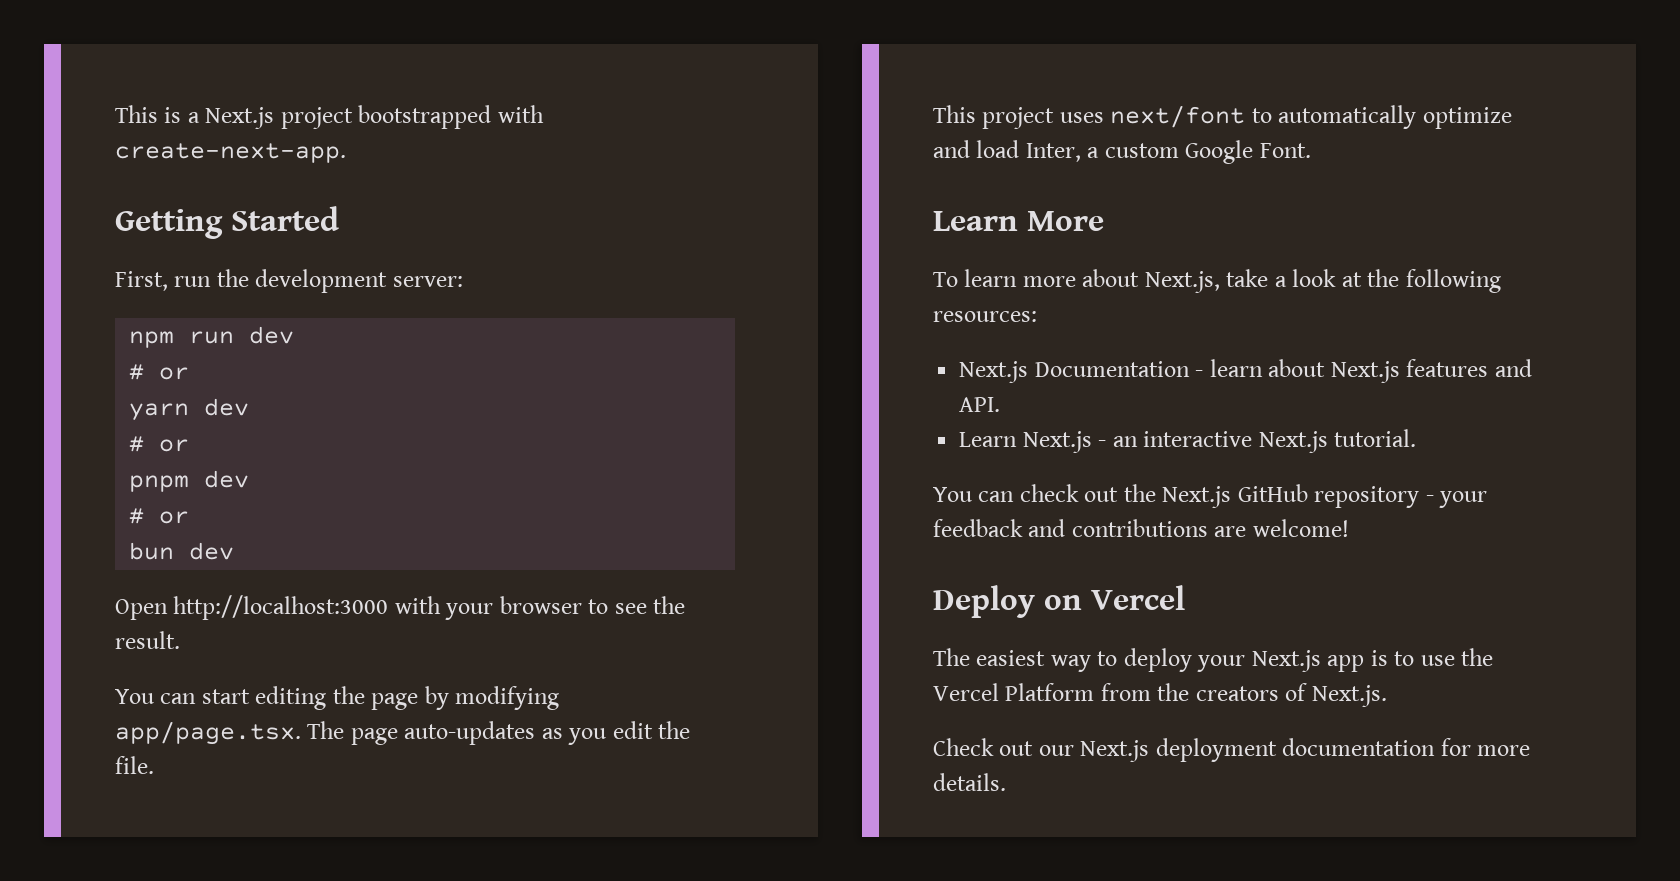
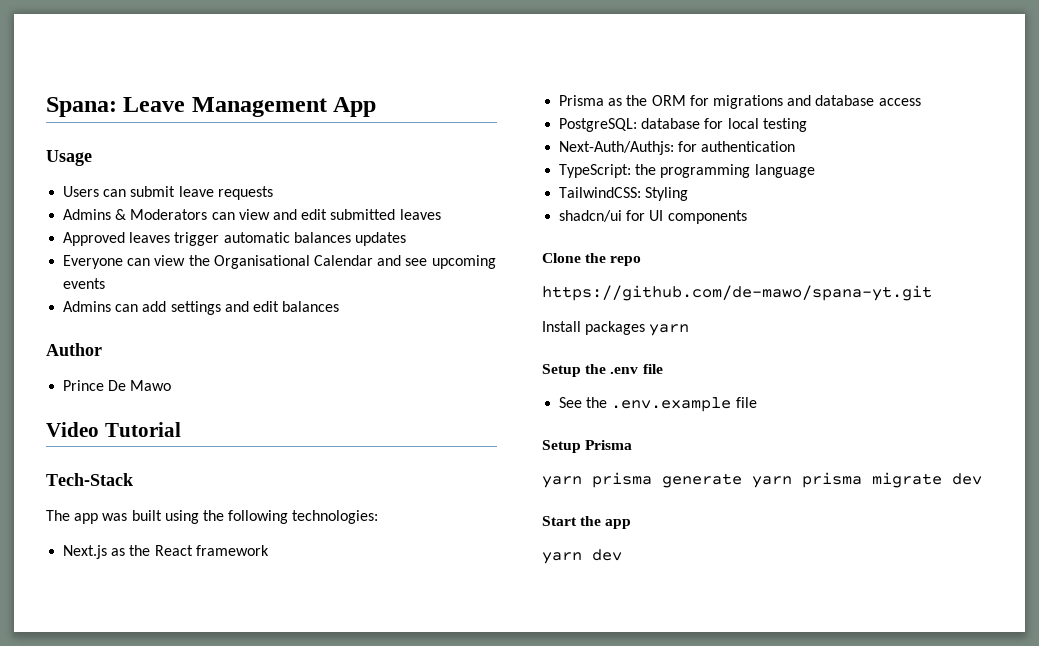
- This is a Next.js project bootstrapped with create-next-app.
- Getting Started
- First, run the development server:
- npm run dev
- # or
+ Spana: Leave Management App
+ Usage
+ Users can submit leave requests
+ Admins & Moderators can view and edit submitted leaves
+ Approved leaves trigger automatic balances updates
+ Everyone can view the Organisational Calendar and see upcoming events
+ Admins can add settings and edit balances
+ Author
+ Prince De Mawo
+ Video Tutorial
+ Tech-Stack
+ The app was built using the following technologies:
+ Next.js as the React framework
+ Prisma as the ORM for migrations and database access
+ PostgreSQL: database for local testing
+ Next-Auth/Authjs: for authentication
+ TypeScript: the programming language
+ TailwindCSS: Styling
+ shadcn/ui for UI components
+ Clone the repo
+ https://github.com/de-mawo/spana-yt.git
+ Install packages yarn
+ Setup the .env file
+ See the .env.example file
+ Setup Prisma
+ yarn prisma generate yarn prisma migrate dev
+ Start the app
  yarn dev
- # or
- pnpm dev
- # or
- bun dev
- Open http://localhost:3000 with your browser to see the result.
- You can start editing the page by modifying app/page.tsx. The page auto-updates as you edit the file.
- This project uses next/font to automatically optimize and load Inter, a custom Google Font.
- Learn More
- To learn more about Next.js, take a look at the following resources:
- Next.js Documentation - learn about Next.js features and API.
- Learn Next.js - an interactive Next.js tutorial.
- You can check out the Next.js GitHub repository - your feedback and contributions are welcome!
- Deploy on Vercel
- The easiest way to deploy your Next.js app is to use the Vercel Platform from the creators of Next.js.
- Check out our Next.js deployment documentation for more details.

